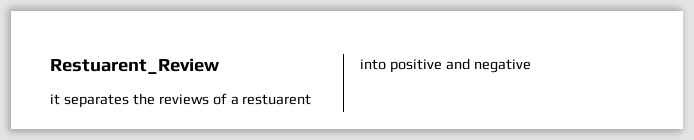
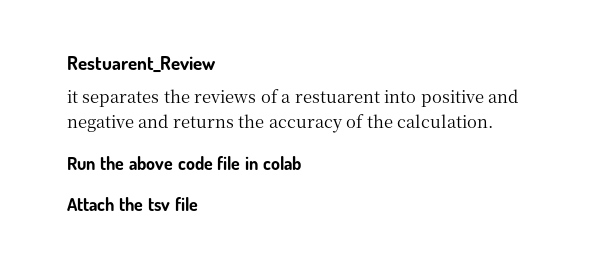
- it separates the reviews of a restuarent into positive and negative
+ it separates the reviews of a restuarent into positive and negative and returns the accuracy of the calculation.
+ Run the above code file in colab
+ Attach the tsv file

